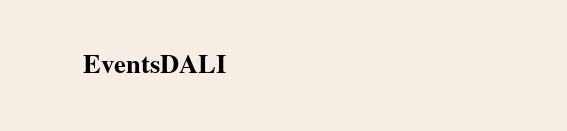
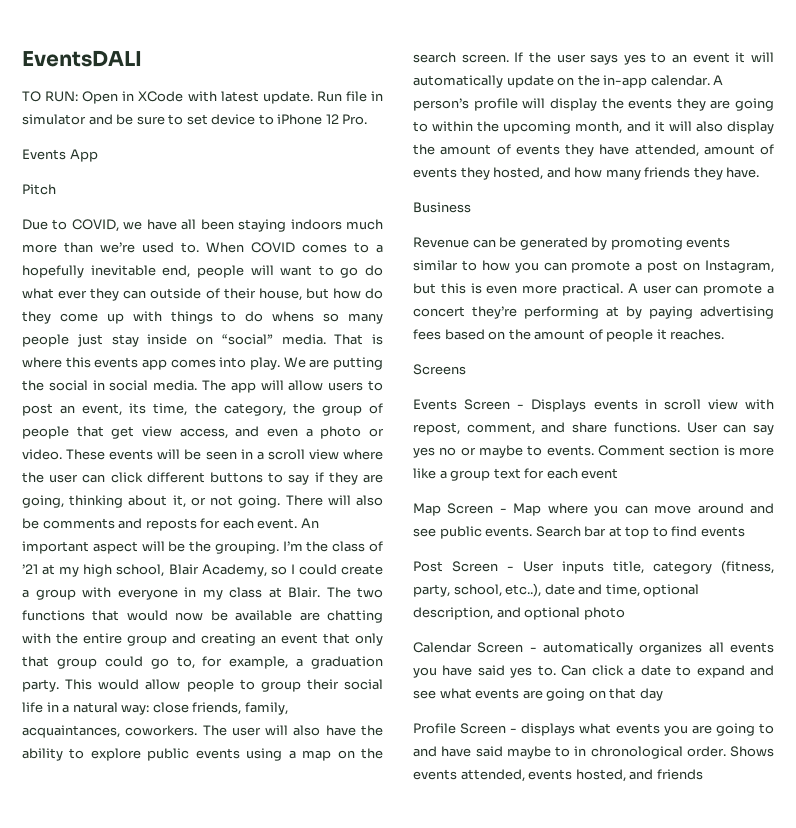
+ TO RUN: Open in XCode with latest update. Run file in simulator and be sure to set device to iPhone 12 Pro.
+ Events App
+ Pitch
+ Due to COVID, we have all been staying indoors much more than we’re used to. When COVID comes to a hopefully inevitable end, people will want to go do what ever they can outside of their house, but how do they come up with things to do whens so many people just stay inside on “social” media. That is where this events app comes into play. We are putting the social in social media. The app will allow users to post an event, its time, the category, the group of people that get view access, and even a photo or video. These events will be seen in a scroll view where the user can click different buttons to say if they are going, thinking about it, or not going. There will also be comments and reposts for each event. An important aspect will be the grouping. I’m the class of ’21 at my high school, Blair Academy, so I could create a group with everyone in my class at Blair. The two functions that would now be available are chatting with the entire group and creating an event that only that group could go to, for example, a graduation party. This would allow people to group their social life in a natural way: close friends, family, acquaintances, coworkers. The user will also have the ability to explore public events using a map on the search screen. If the user says yes to an event it will automatically update on the in-app calendar. A person’s profile will display the events they are going to within the upcoming month, and it will also display the amount of events they have attended, amount of events they hosted, and how many friends they have.
+ Business
+ Revenue can be generated by promoting events similar to how you can promote a post on Instagram, but this is even more practical. A user can promote a concert they’re performing at by paying advertising fees based on the amount of people it reaches.
+ Screens
+ Events Screen - Displays events in scroll view with repost, comment, and share functions. User can say yes no or maybe to events. Comment section is more like a group text for each event
+ Map Screen - Map where you can move around and see public events. Search bar at top to find events
+ Post Screen - User inputs title, category (fitness, party, school, etc..), date and time, optional description, and optional photo
+ Calendar Screen - automatically organizes all events you have said yes to. Can click a date to expand and see what events are going on that day
+ Profile Screen - displays what events you are going to and have said maybe to in chronological order. Shows events attended, events hosted, and friends

